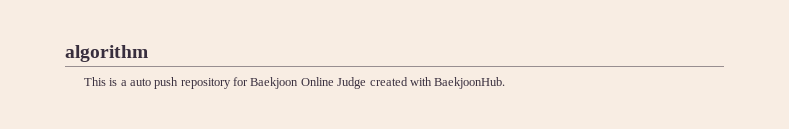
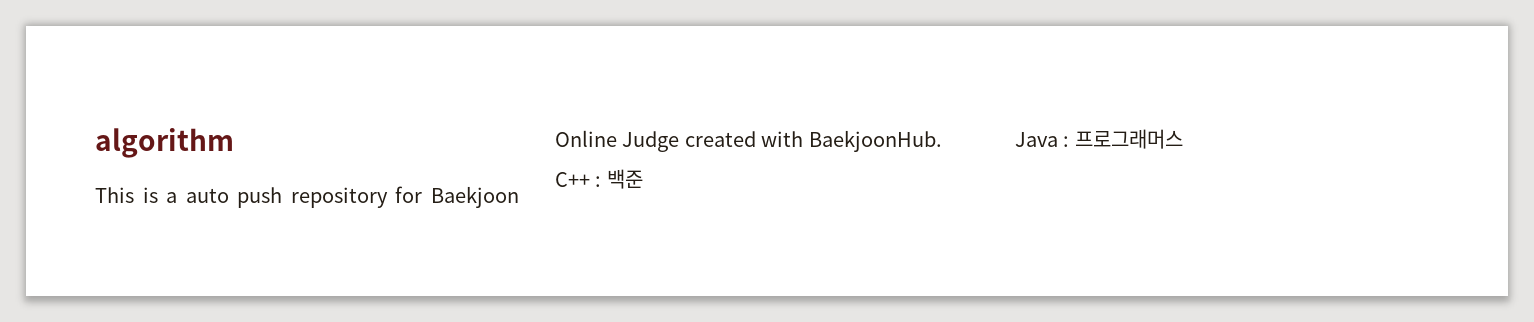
+ C++ : 백준
+ Java : 프로그래머스

